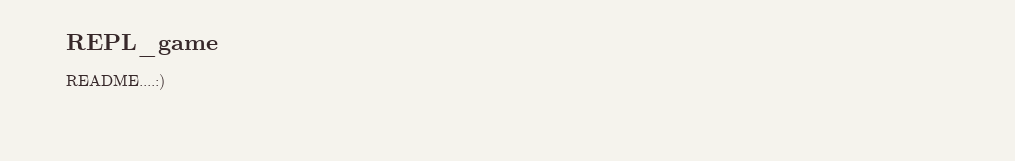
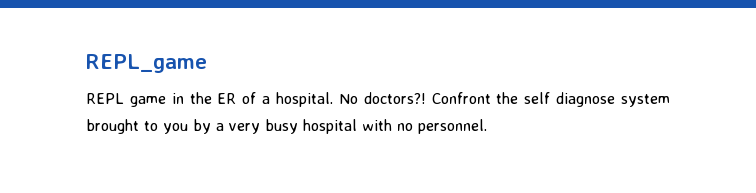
- README....:)
+ REPL game in the ER of a hospital. No doctors?! Confront the self diagnose system brought to you by a very busy hospital with no personnel.

